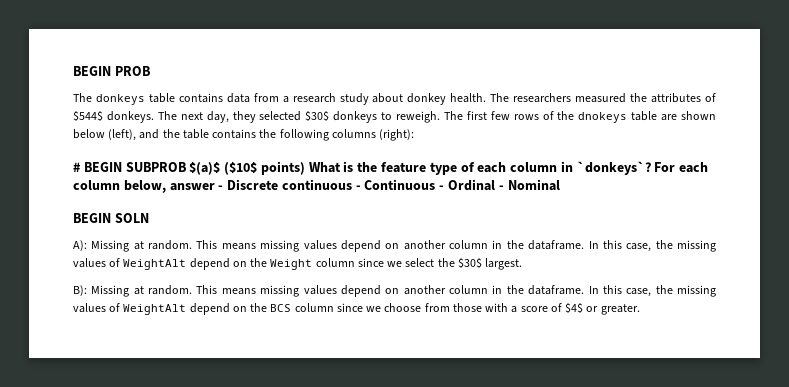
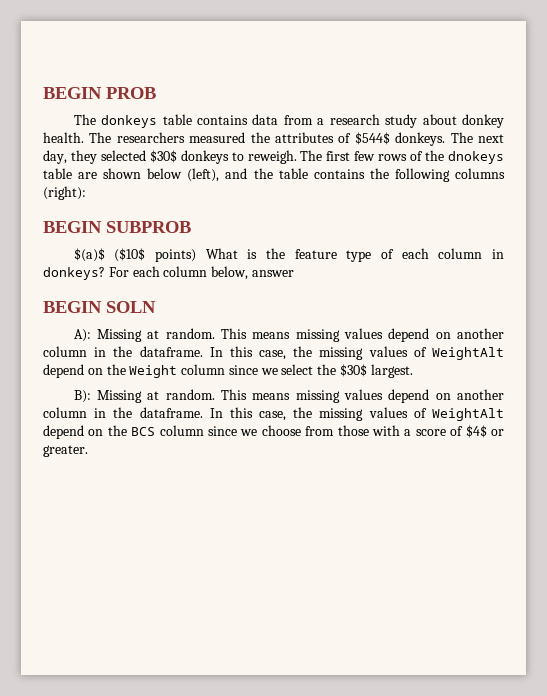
- # BEGIN SUBPROB $(a)$ ($10$ points) What is the feature type of each column in `donkeys`?
+ BEGIN SUBPROB
+ $(a)$ ($10$ points) What is the feature type of each column in donkeys?
- For each column below, answer - Discrete continuous - Continuous - Ordinal - Nominal
+ For each column below, answer

